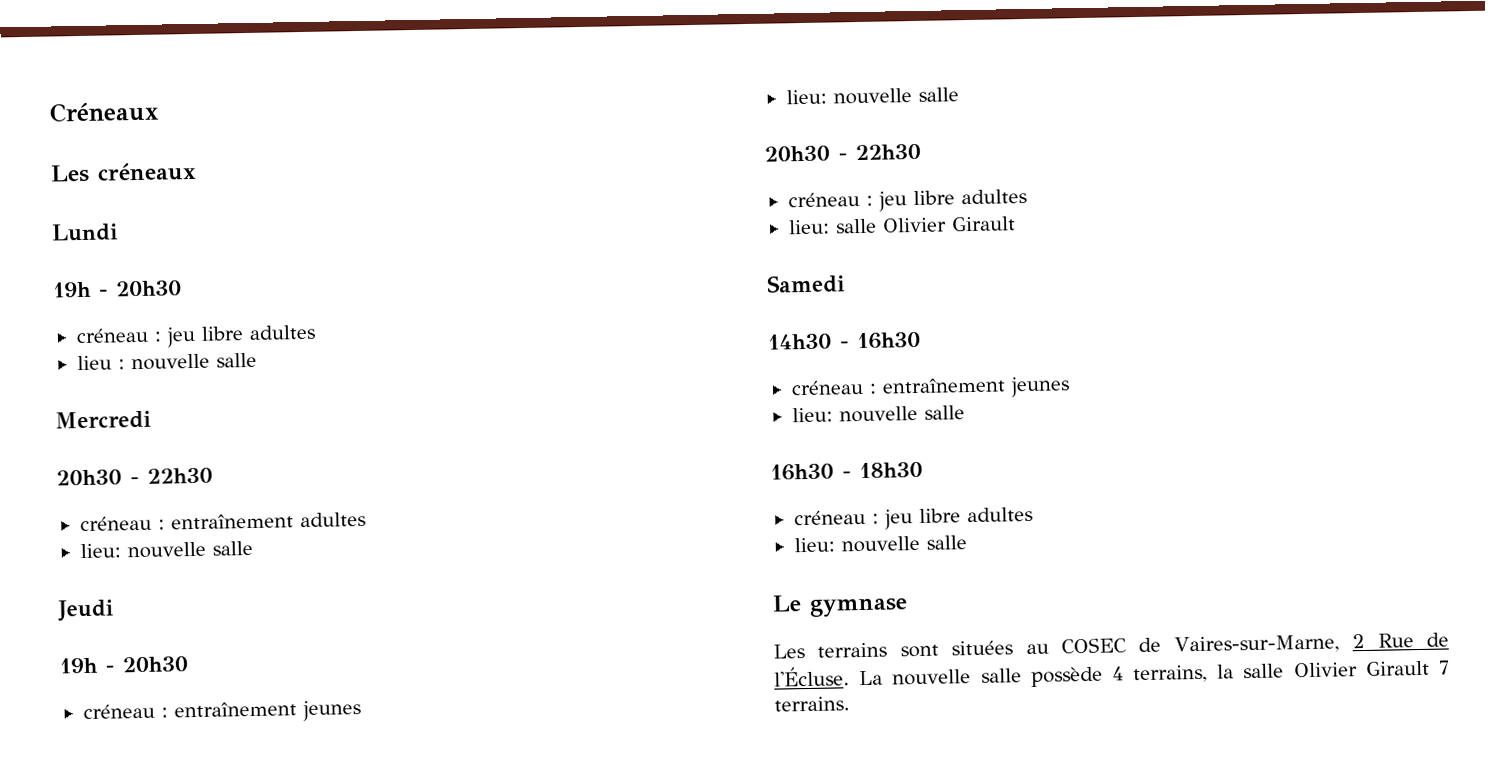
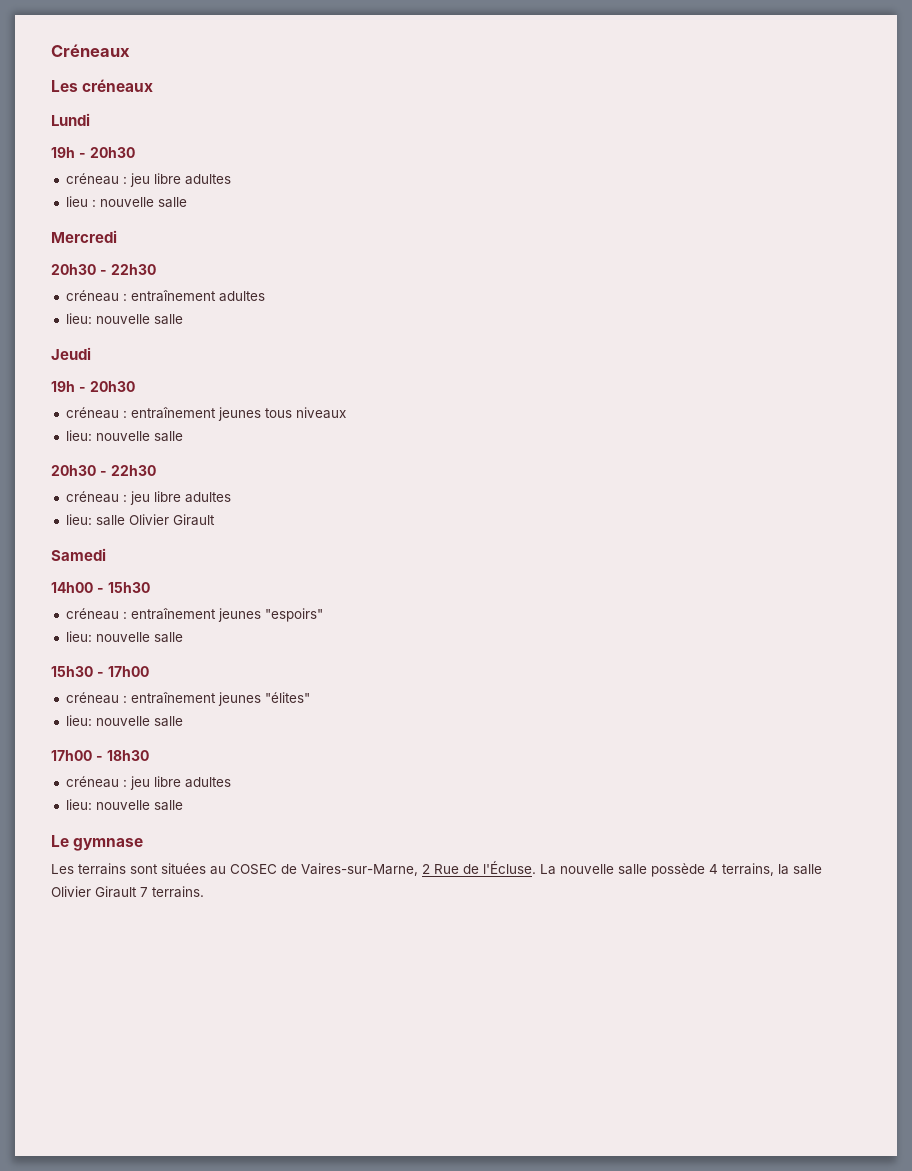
  Jeudi
  19h - 20h30
- créneau : entraînement jeunes
+ créneau : entraînement jeunes tous niveaux
- 14h30 - 16h30
- créneau : entraînement jeunes
+ 14h00 - 15h30
+ créneau : entraînement jeunes "espoirs"
  lieu: nouvelle salle
- 16h30 - 18h30
+ 15h30 - 17h00
+ créneau : entraînement jeunes "élites"
+ lieu: nouvelle salle
+ 17h00 - 18h30

